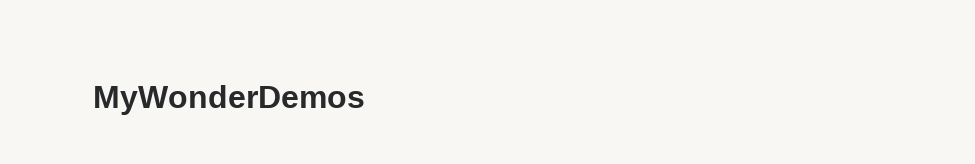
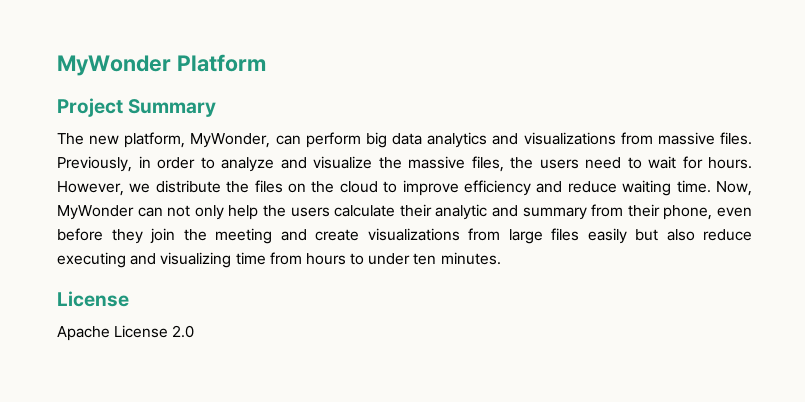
- MyWonderDemos
+ MyWonder Platform
+ Project Summary
+ The new platform, MyWonder, can perform big data analytics and visualizations from massive files. Previously, in order to analyze and visualize the massive files, the users need to wait for hours. However, we distribute the files on the cloud to improve efficiency and reduce waiting time. Now, MyWonder can not only help the users calculate their analytic and summary from their phone, even before they join the meeting and create visualizations from large files easily but also reduce executing and visualizing time from hours to under ten minutes.
+ License
+ Apache License 2.0

